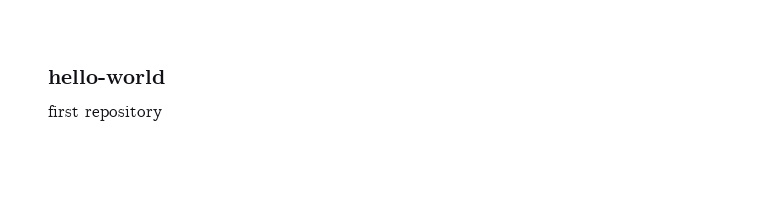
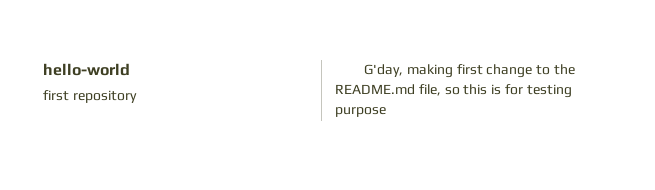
+ G'day, making first change to the README.md file, so this is for testing purpose

